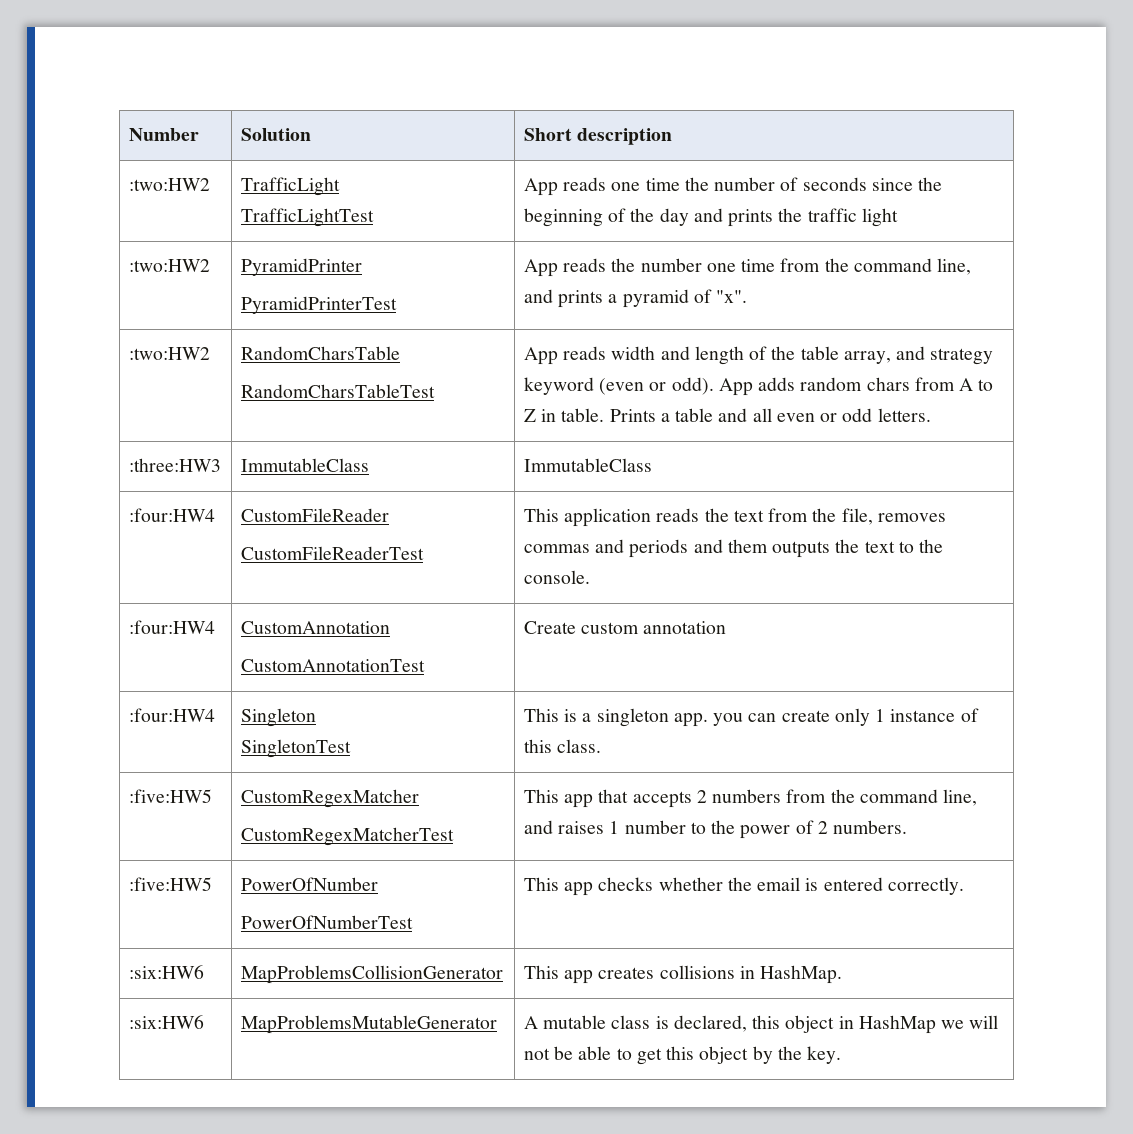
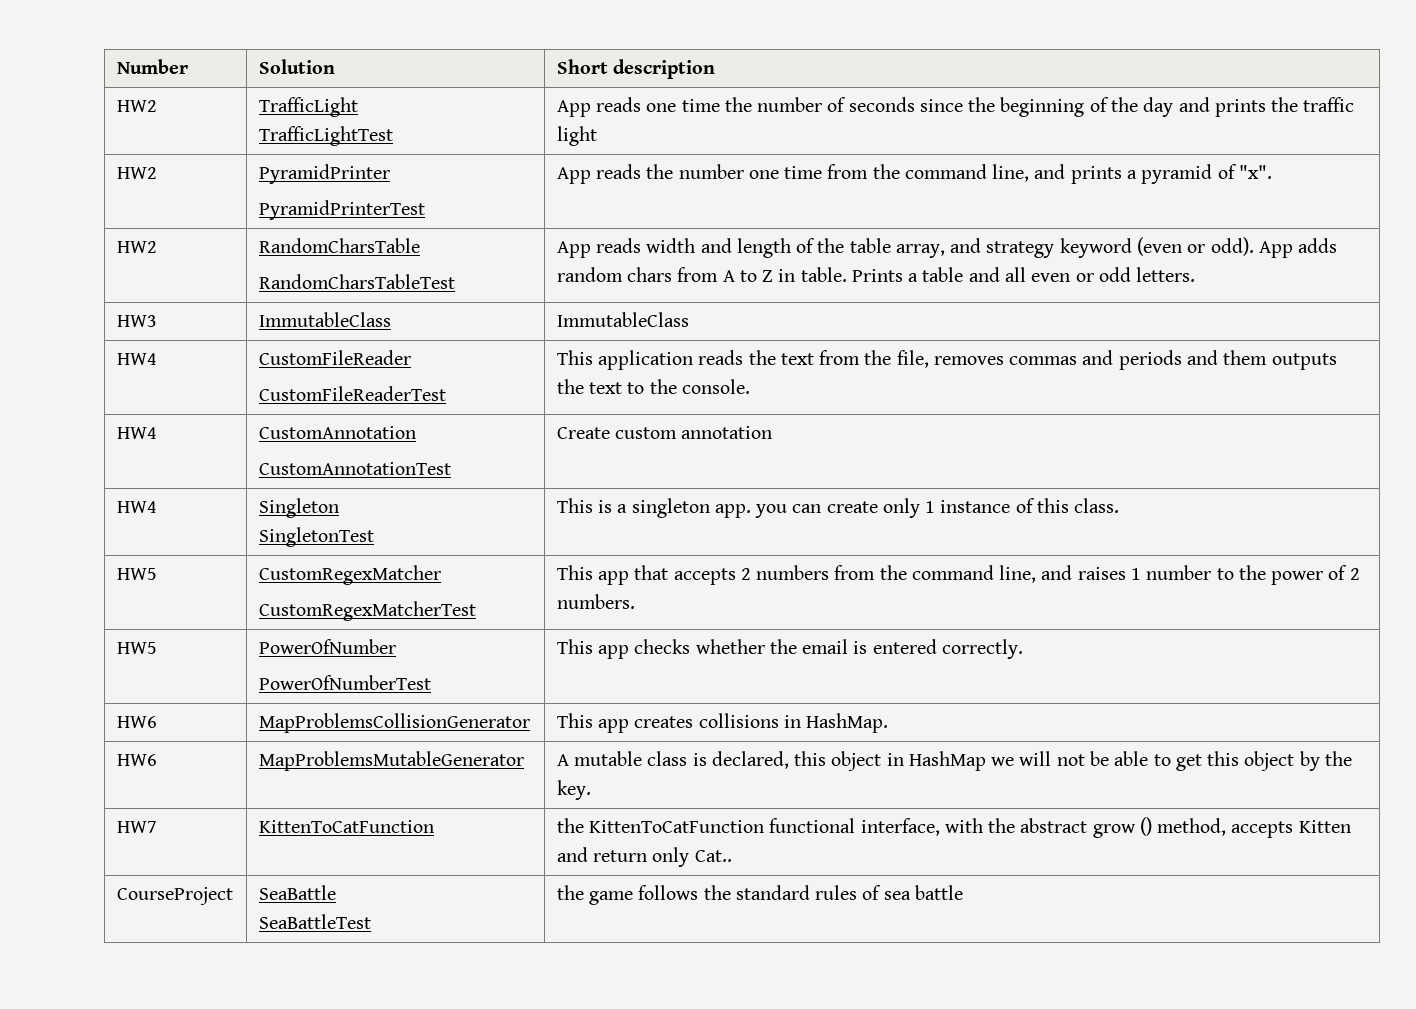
- :two:HW2 | TrafficLight
+ HW2 | TrafficLight
- :two:HW2 | PyramidPrinter
+ HW2 | PyramidPrinter
- :two:HW2 | RandomCharsTable
+ HW2 | RandomCharsTable
- :three:HW3 | ImmutableClass | ImmutableClass
+ HW3 | ImmutableClass | ImmutableClass
- :four:HW4 | CustomFileReader
+ HW4 | CustomFileReader
- :four:HW4 | CustomAnnotation
+ HW4 | CustomAnnotation
- :four:HW4 | Singleton
+ HW4 | Singleton
- :five:HW5 | CustomRegexMatcher
+ HW5 | CustomRegexMatcher
- :five:HW5 | PowerOfNumber
+ HW5 | PowerOfNumber
- :six:HW6 | MapProblemsCollisionGenerator | This app creates collisions in HashMap.
+ HW6 | MapProblemsCollisionGenerator | This app creates collisions in HashMap.
- :six:HW6 | MapProblemsMutableGenerator | A mutable class is declared, this object in HashMap we will not be able to get this object by the key.
+ HW6 | MapProblemsMutableGenerator | A mutable class is declared, this object in HashMap we will not be able to get this object by the key.
+ HW7 | KittenToCatFunction | the KittenToCatFunction functional interface, with the abstract grow () method, accepts Kitten and return only Cat..
+ CourseProject | SeaBattle
+ SeaBattleTest | the game follows the standard rules of sea battle

